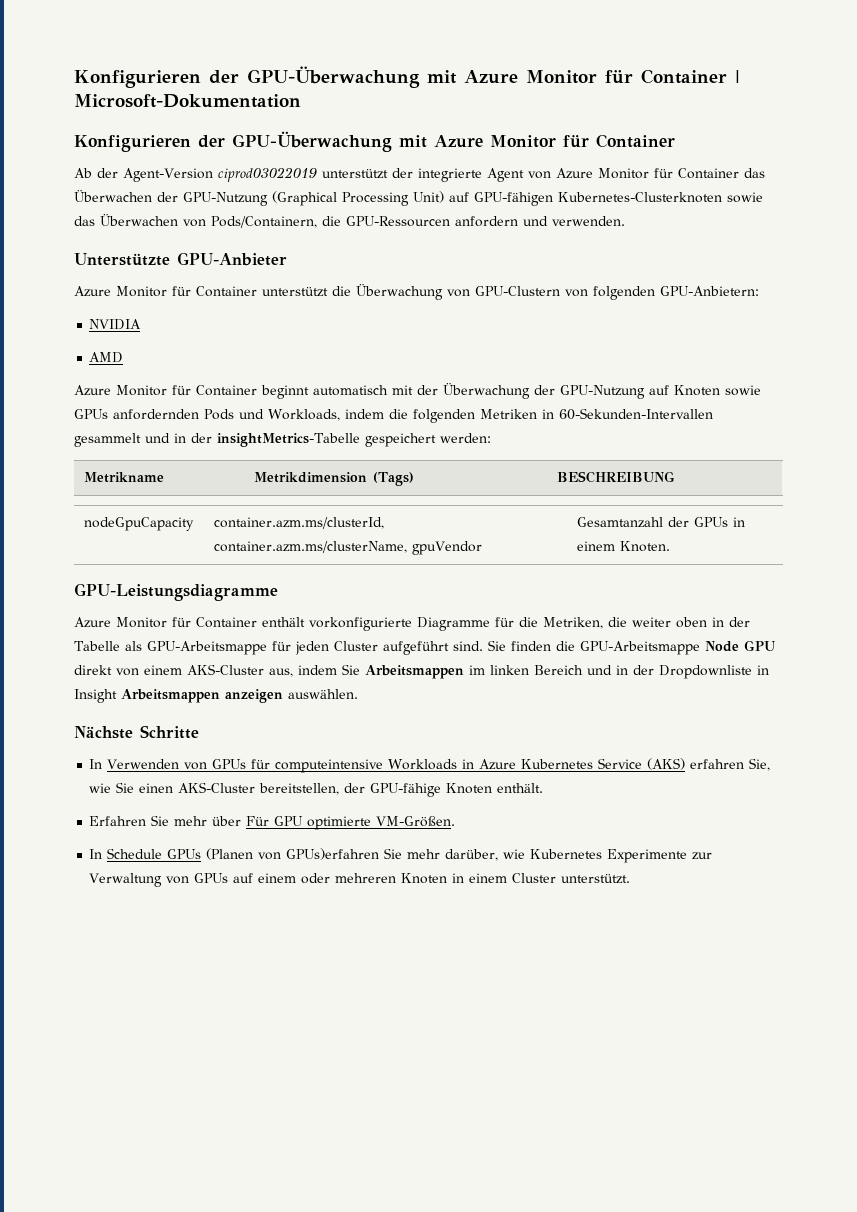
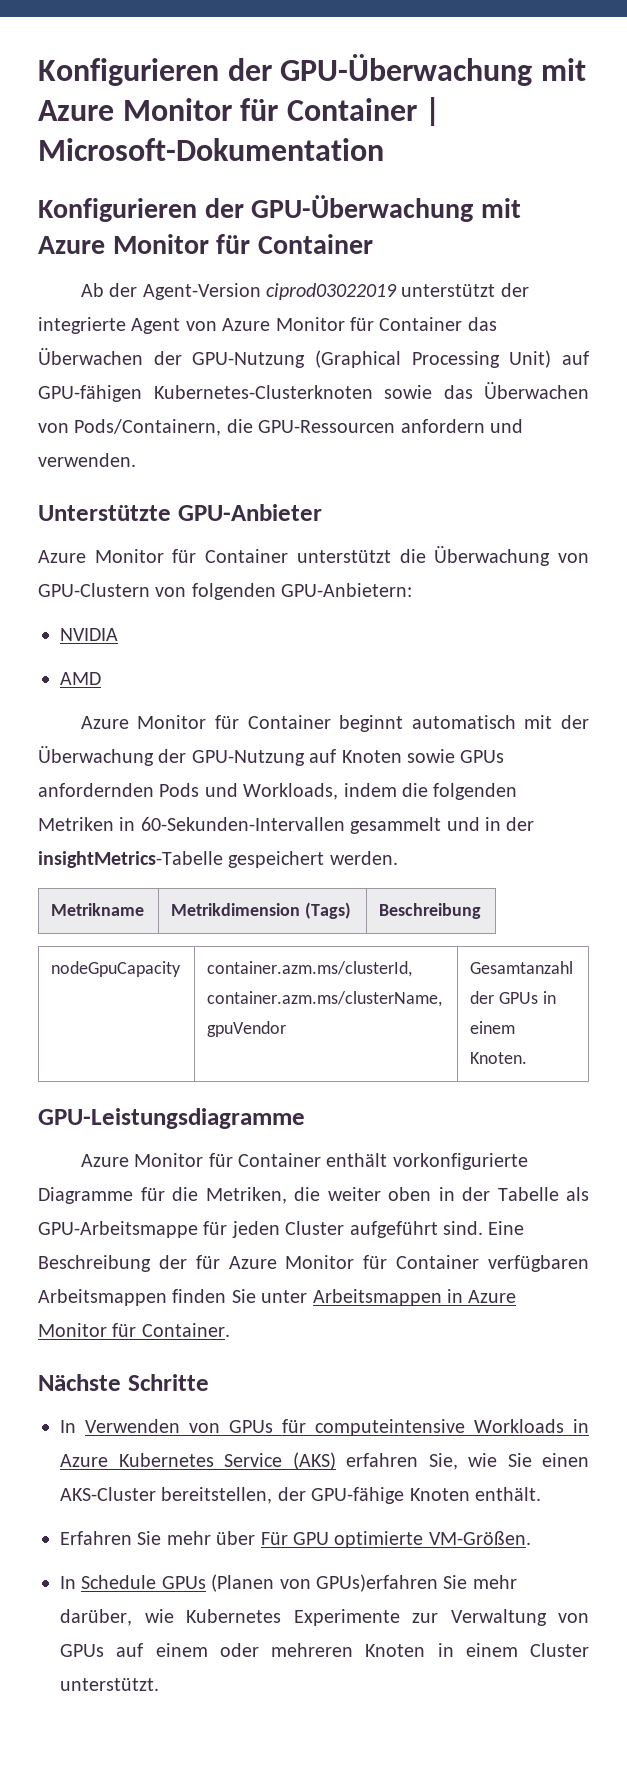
- Azure Monitor für Container beginnt automatisch mit der Überwachung der GPU-Nutzung auf Knoten sowie GPUs anfordernden Pods und Workloads, indem die folgenden Metriken in 60-Sekunden-Intervallen gesammelt und in der insightMetrics-Tabelle gespeichert werden:
+ Azure Monitor für Container beginnt automatisch mit der Überwachung der GPU-Nutzung auf Knoten sowie GPUs anfordernden Pods und Workloads, indem die folgenden Metriken in 60-Sekunden-Intervallen gesammelt und in der insightMetrics-Tabelle gespeichert werden.
- Metrikname | Metrikdimension (Tags) | BESCHREIBUNG
+ Metrikname | Metrikdimension (Tags) | Beschreibung
- Sie finden die GPU-Arbeitsmappe Node GPU direkt von einem AKS-Cluster aus, indem Sie Arbeitsmappen im linken Bereich und in der Dropdownliste in Insight Arbeitsmappen anzeigen auswählen.
+ Eine Beschreibung der für Azure Monitor für Container verfügbaren Arbeitsmappen finden Sie unter Arbeitsmappen in Azure Monitor für Container.

